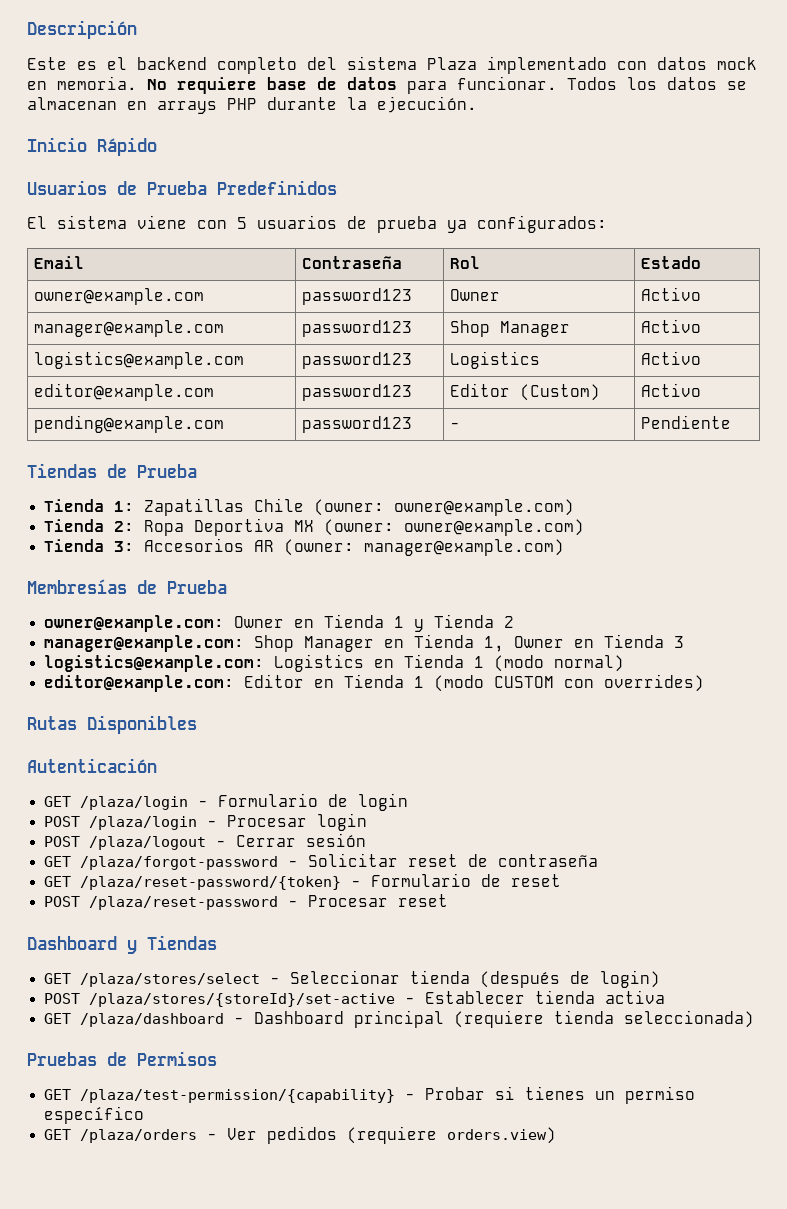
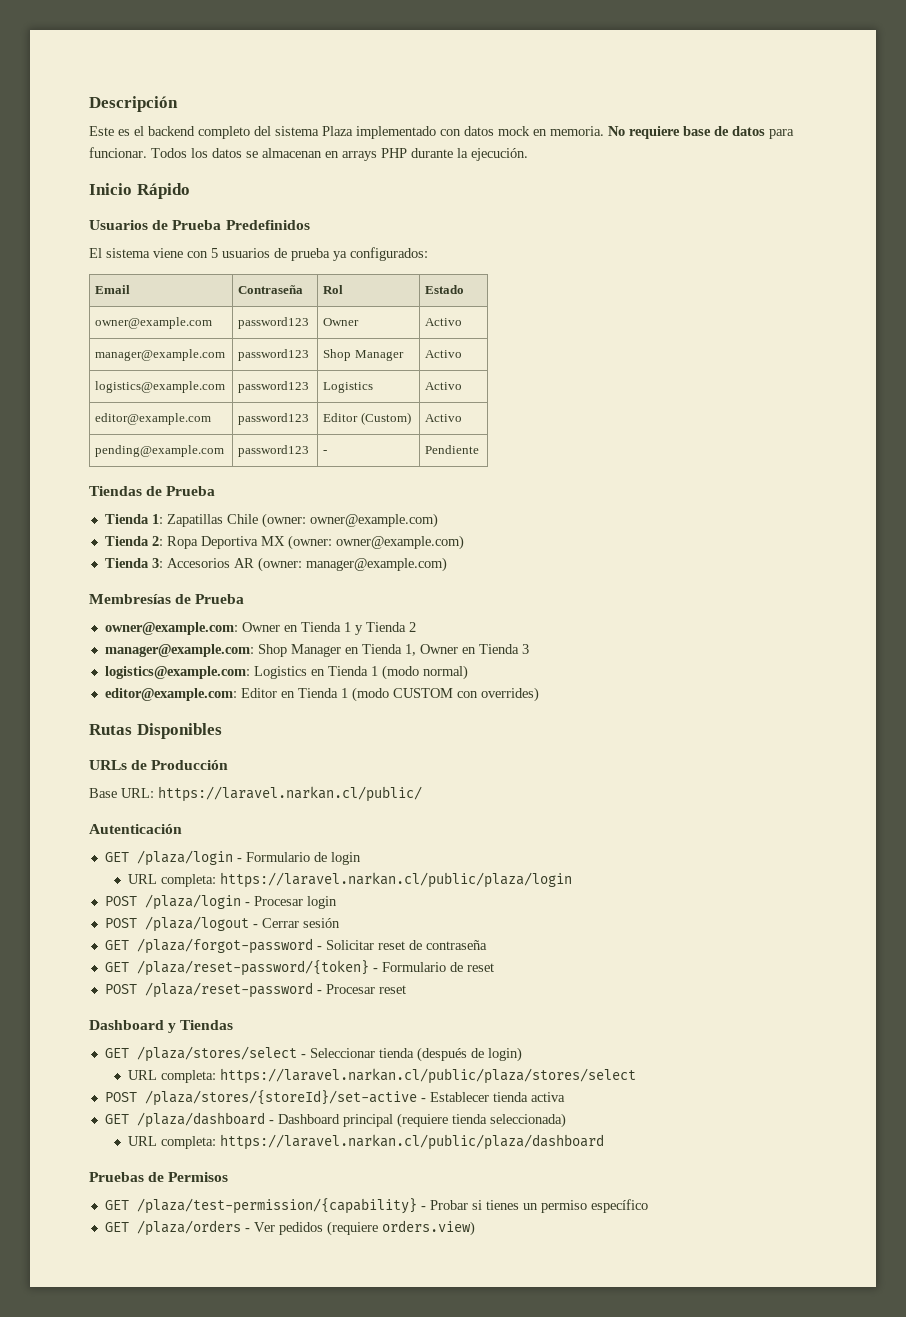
+ URLs de Producción
+ Base URL: https://laravel.narkan.cl/public/
+ URL completa: https://laravel.narkan.cl/public/plaza/login
+ URL completa: https://laravel.narkan.cl/public/plaza/stores/select
+ URL completa: https://laravel.narkan.cl/public/plaza/dashboard

